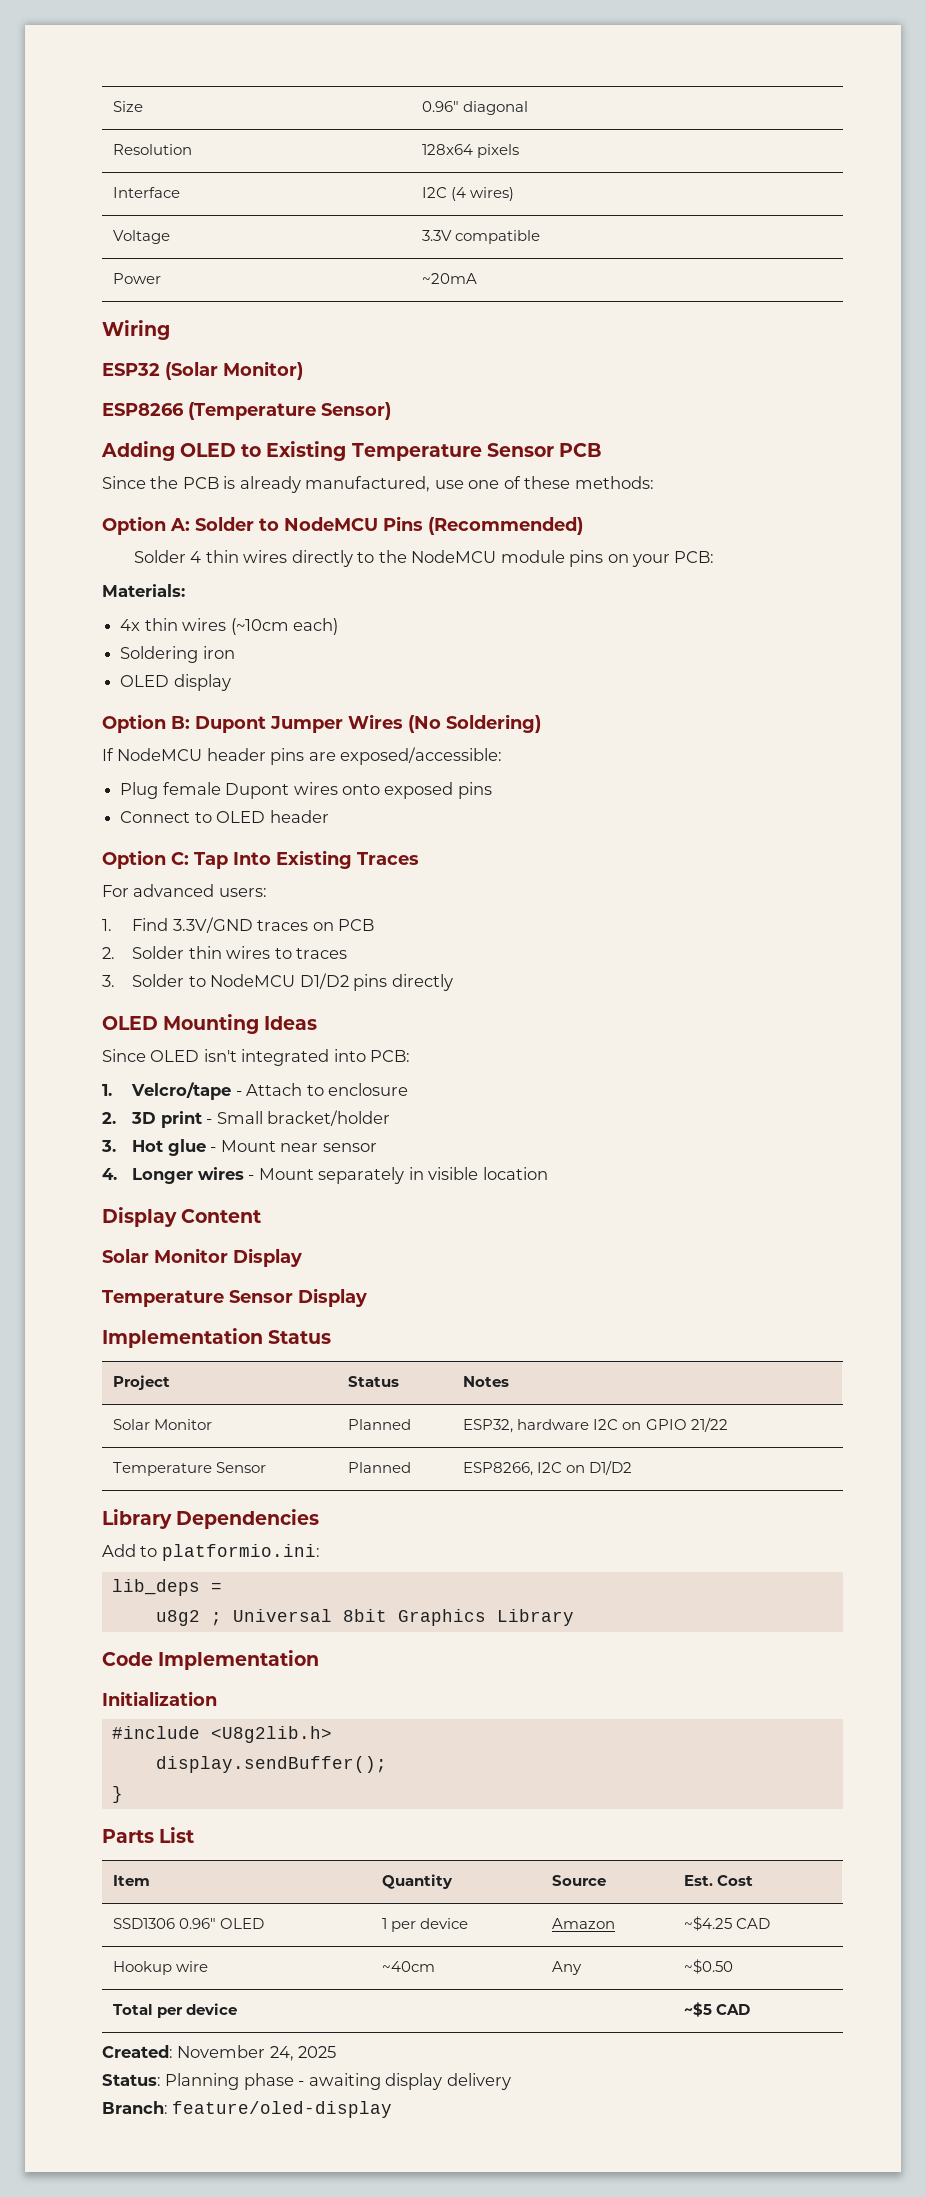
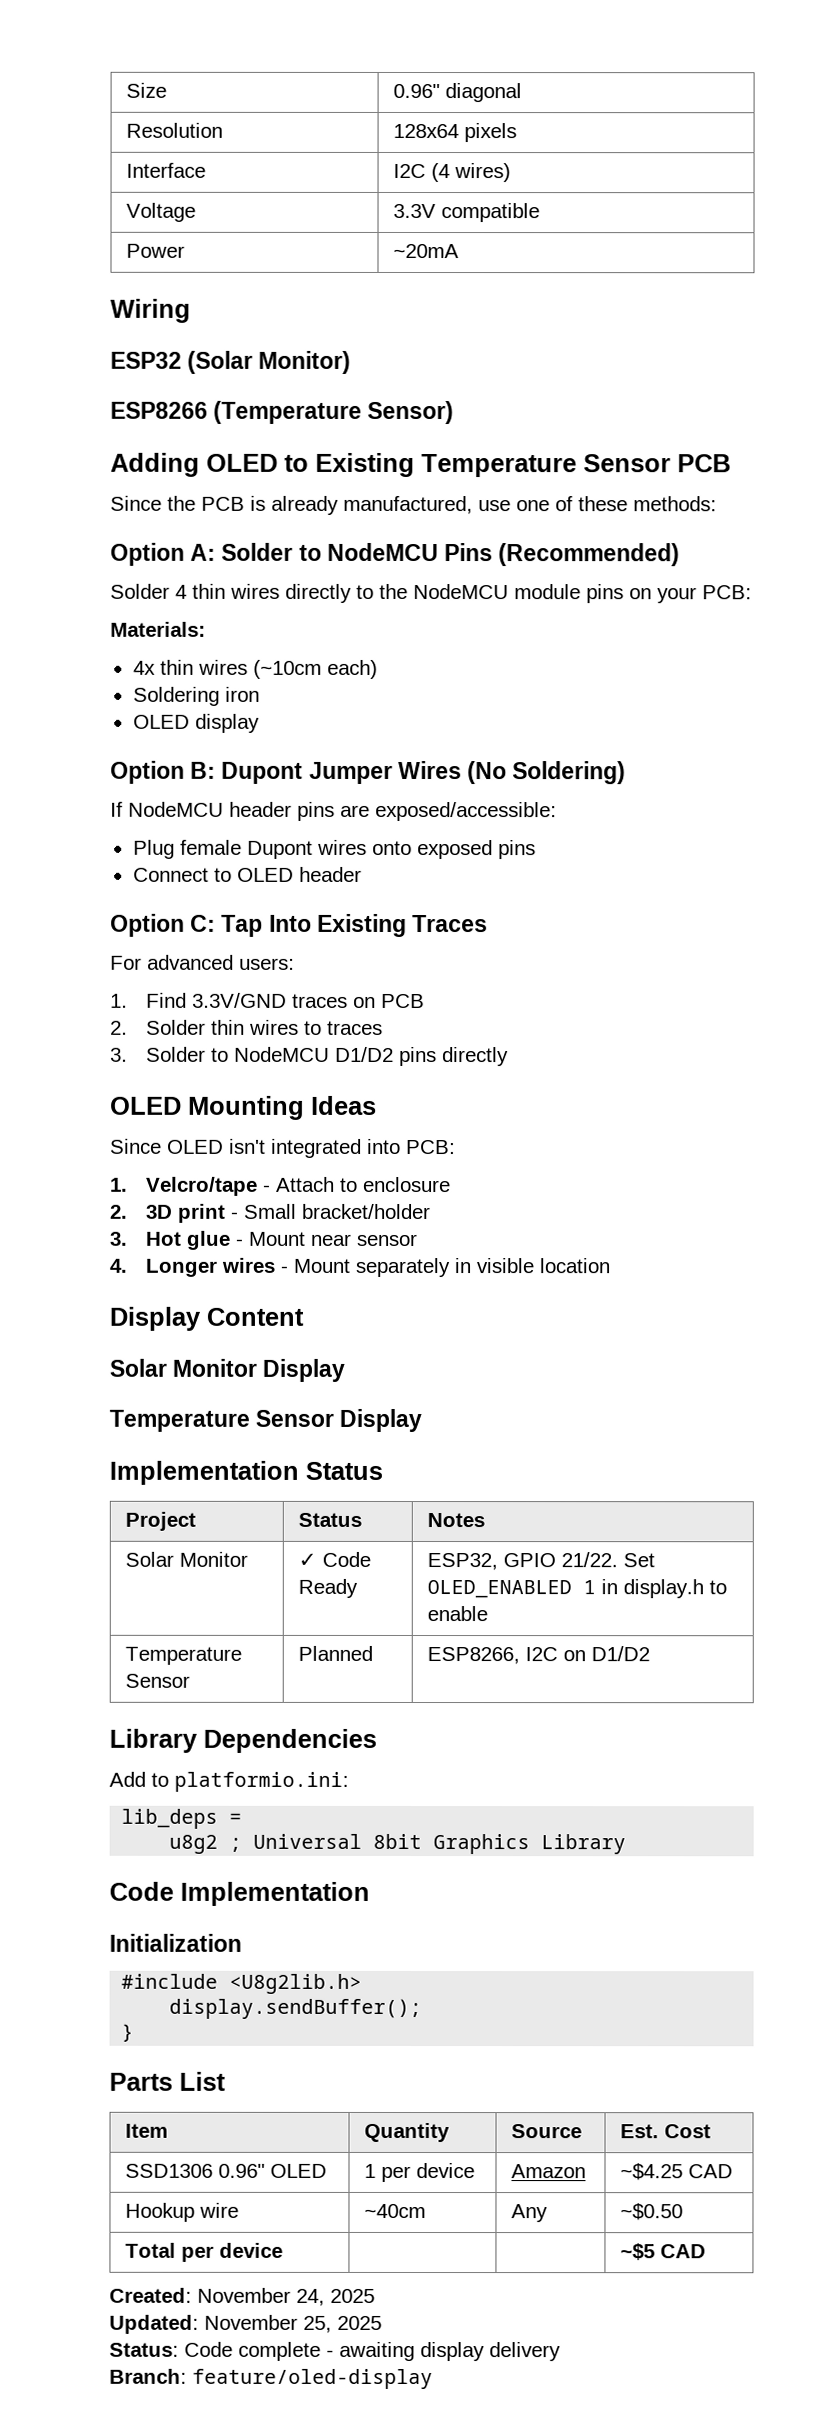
- Solar Monitor | Planned | ESP32, hardware I2C on GPIO 21/22
+ Solar Monitor | ✓ Code Ready | ESP32, GPIO 21/22. Set OLED_ENABLED 1 in display.h to enable
+ Updated: November 25, 2025
- Status: Planning phase - awaiting display delivery
+ Status: Code complete - awaiting display delivery

